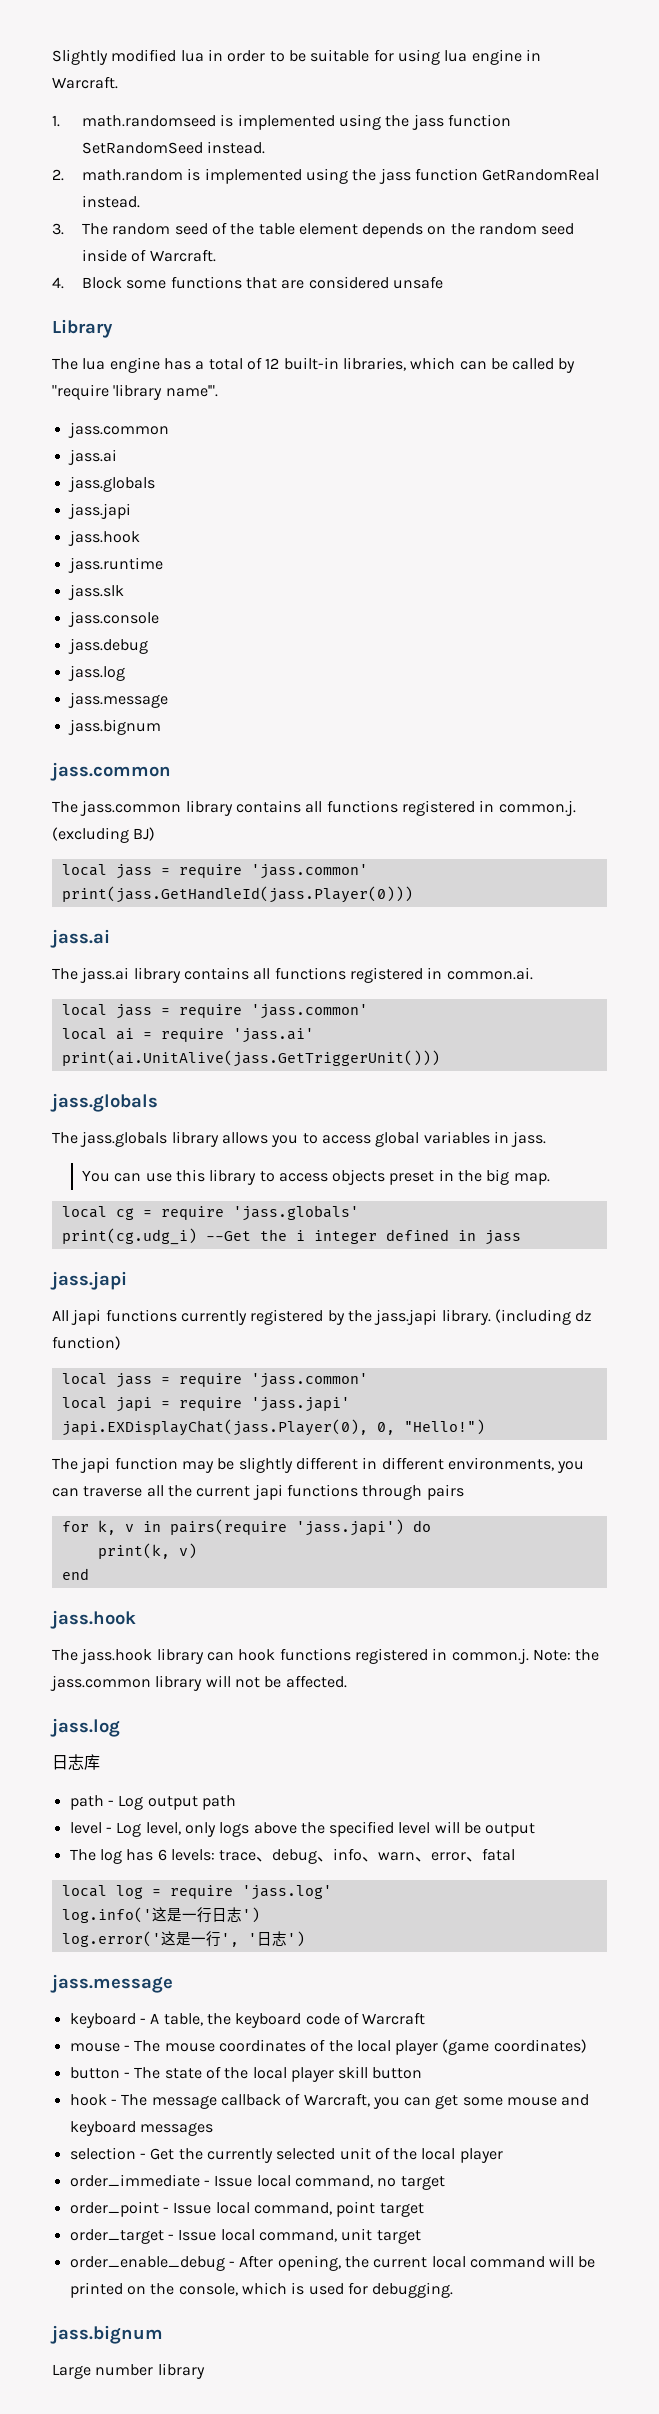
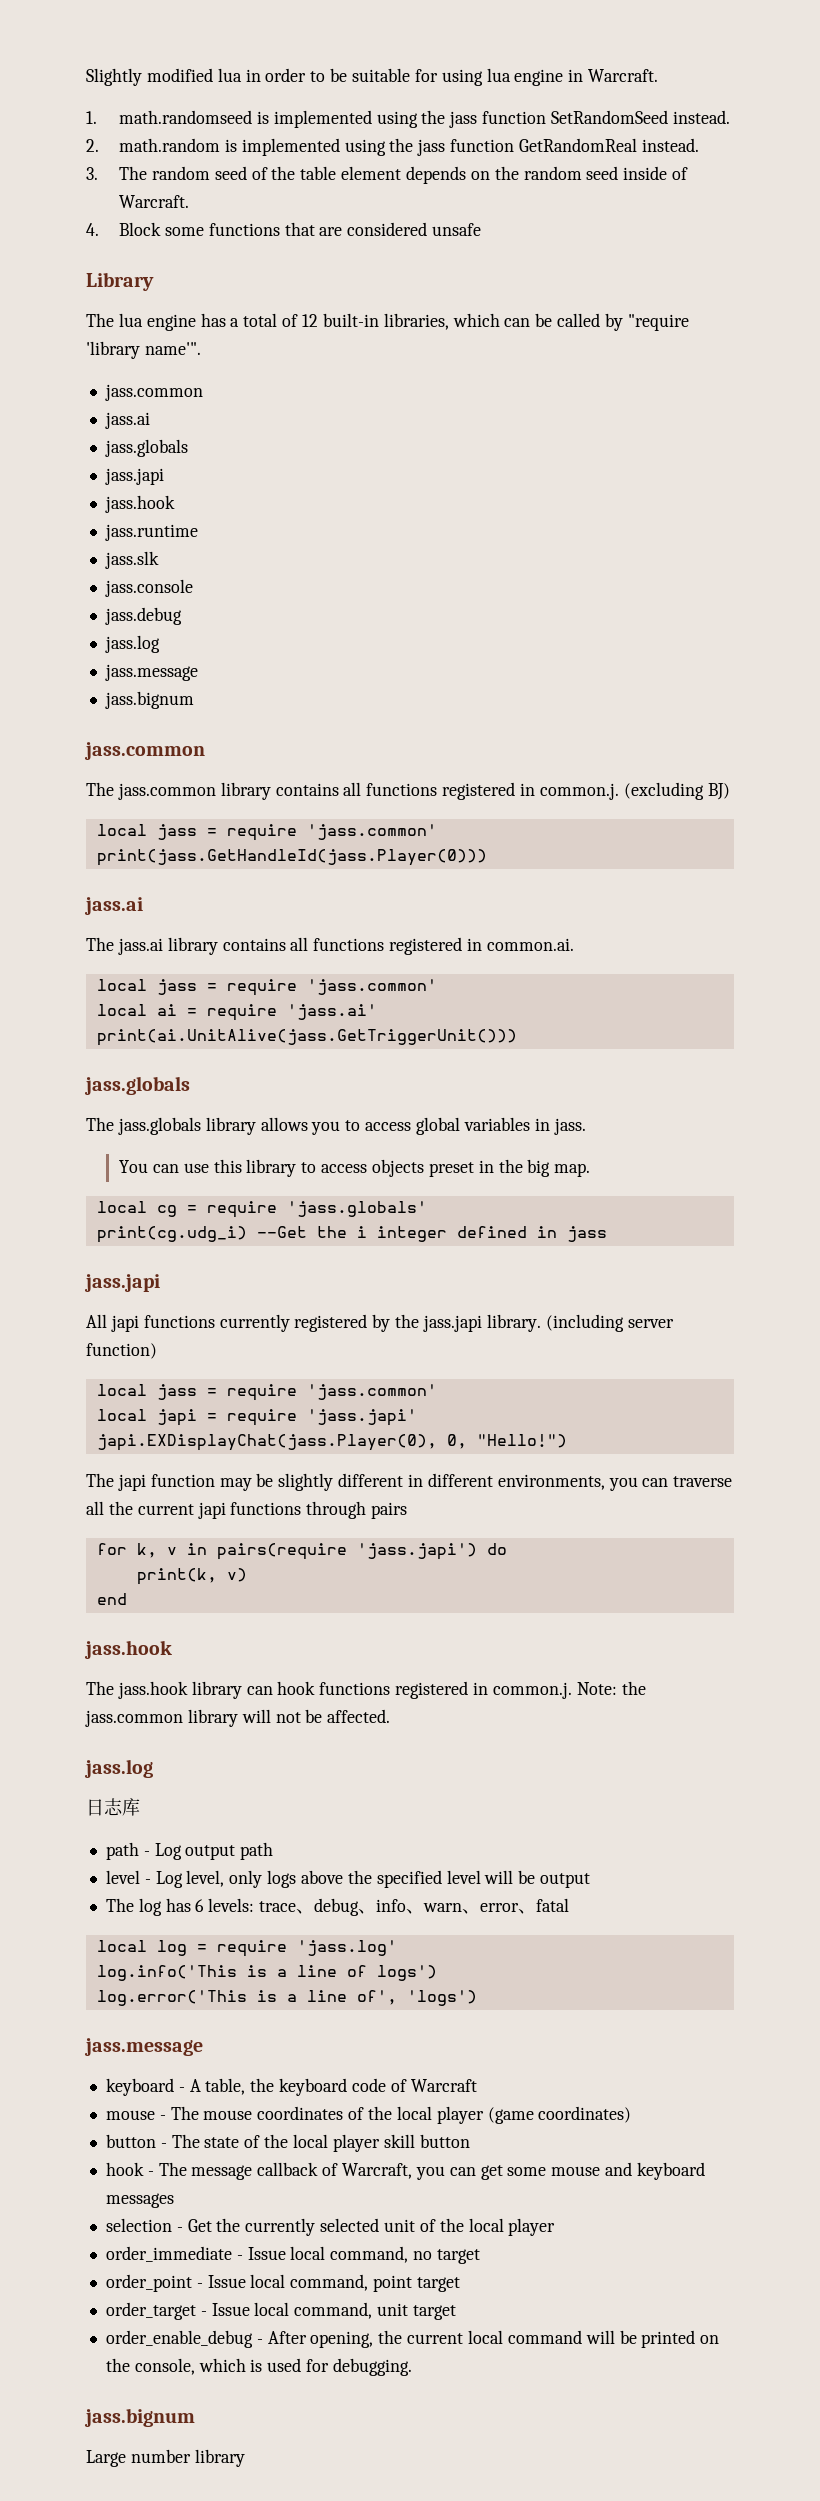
- (including dz function)
+ (including server function)
- log.info('这是一行日志')
- log.error('这是一行', '日志')
+ log.info('This is a line of logs')
+ log.error('This is a line of', 'logs')

